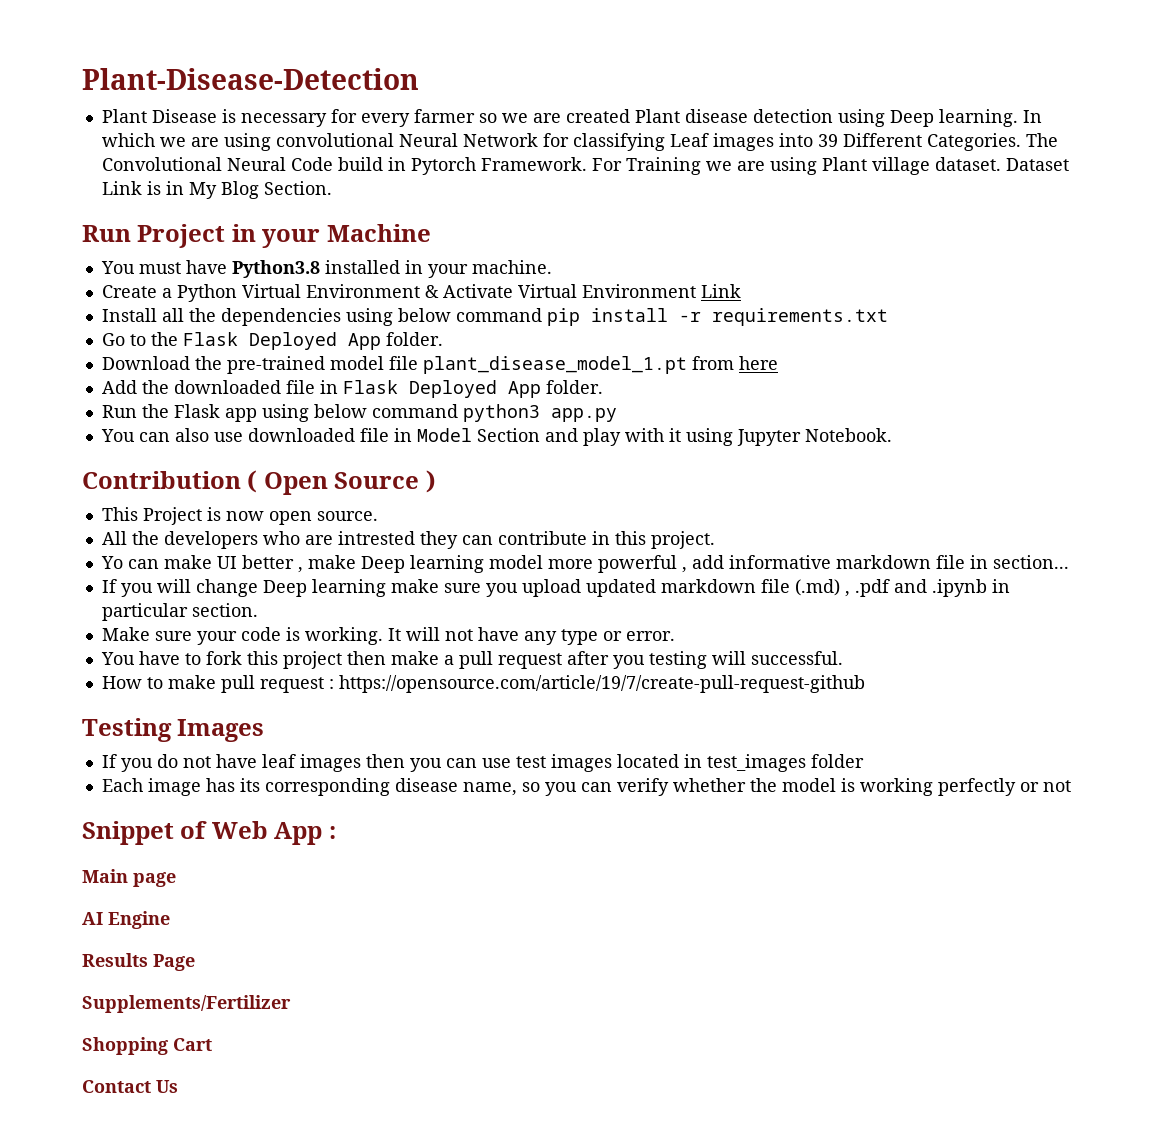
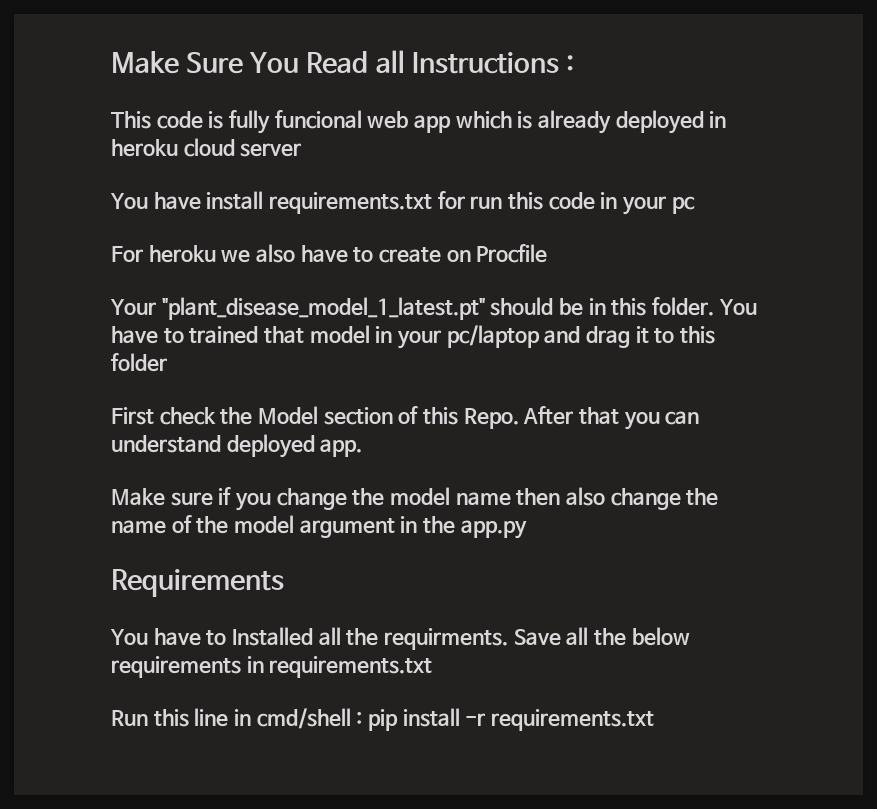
- Plant-Disease-Detection
- Plant Disease is necessary for every farmer so we are created Plant disease detection using Deep learning. In which we are using convolutional Neural Network for classifying Leaf images into 39 Different Categories. The Convolutional Neural Code build in Pytorch Framework. For Training we are using Plant village dataset. Dataset Link is in My Blog Section.
- Run Project in your Machine
- You must have Python3.8 installed in your machine.
- Create a Python Virtual Environment & Activate Virtual Environment Link
- Install all the dependencies using below command pip install -r requirements.txt
- Go to the Flask Deployed App folder.
- Download the pre-trained model file plant_disease_model_1.pt from here
- Add the downloaded file in Flask Deployed App folder.
- Run the Flask app using below command python3 app.py
- You can also use downloaded file in Model Section and play with it using Jupyter Notebook.
- Contribution ( Open Source )
- This Project is now open source.
- All the developers who are intrested they can contribute in this project.
- Yo can make UI better , make Deep learning model more powerful , add informative markdown file in section...
- If you will change Deep learning make sure you upload updated markdown file (.md) , .pdf and .ipynb in particular section.
- Make sure your code is working. It will not have any type or error.
- You have to fork this project then make a pull request after you testing will successful.
- How to make pull request : https://opensource.com/article/19/7/create-pull-request-github
- Testing Images
- If you do not have leaf images then you can use test images located in test_images folder
- Each image has its corresponding disease name, so you can verify whether the model is working perfectly or not
- Snippet of Web App :
- Main page
- AI Engine
- Results Page
- Supplements/Fertilizer
- Shopping Cart
- Contact Us
+ Make Sure You Read all Instructions :
+ This code is fully funcional web app which is already deployed in heroku cloud server
+ You have install requirements.txt for run this code in your pc
+ For heroku we also have to create on Procfile
+ Your "plant_disease_model_1_latest.pt" should be in this folder. You have to trained that model in your pc/laptop and drag it to this folder
+ First check the Model section of this Repo. After that you can understand deployed app.
+ Make sure if you change the model name then also change the name of the model argument in the app.py
+ Requirements
+ You have to Installed all the requirments. Save all the below requirements in requirements.txt
+ Run this line in cmd/shell : pip install -r requirements.txt

